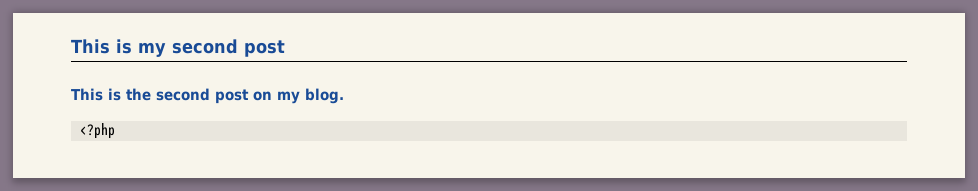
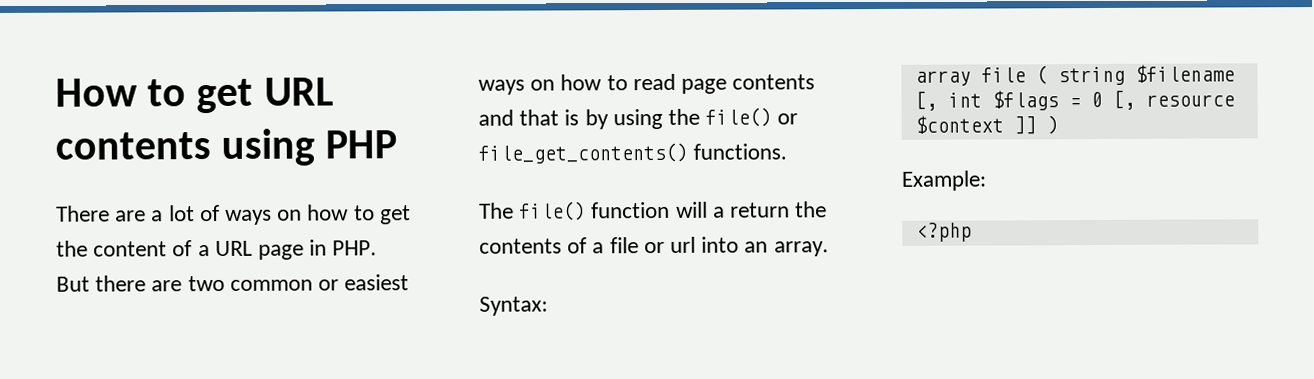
- This is my second post
- This is the second post on my blog.
+ How to get URL contents using PHP
+ There are a lot of ways on how to get the content of a URL page in PHP. But there are two common or easiest ways on how to read page contents and that is by using the file() or file_get_contents() functions.
+ The file() function will a return the contents of a file or url into an array.
+ Syntax:
+ array file ( string $filename [, int $flags = 0 [, resource $context ]] )
+ Example:

